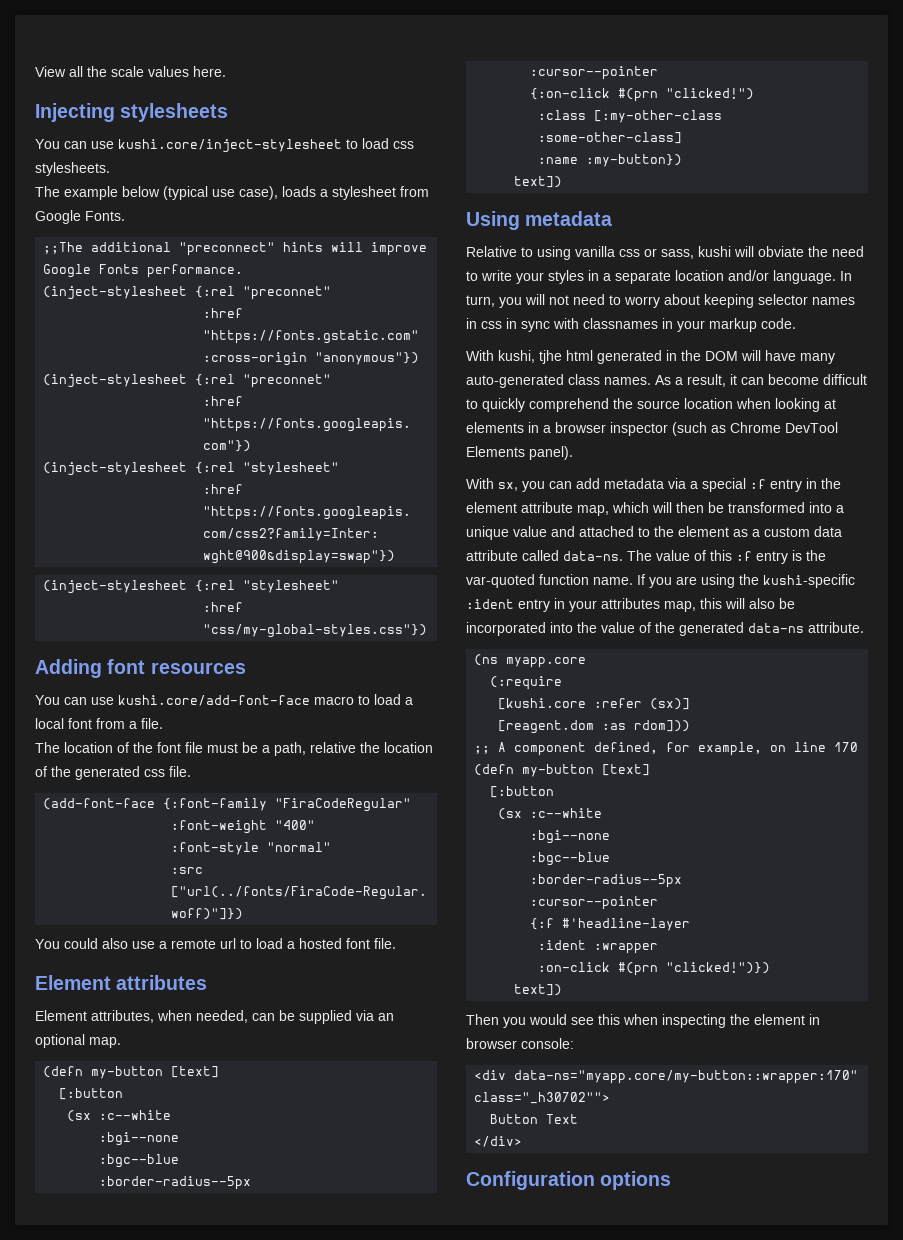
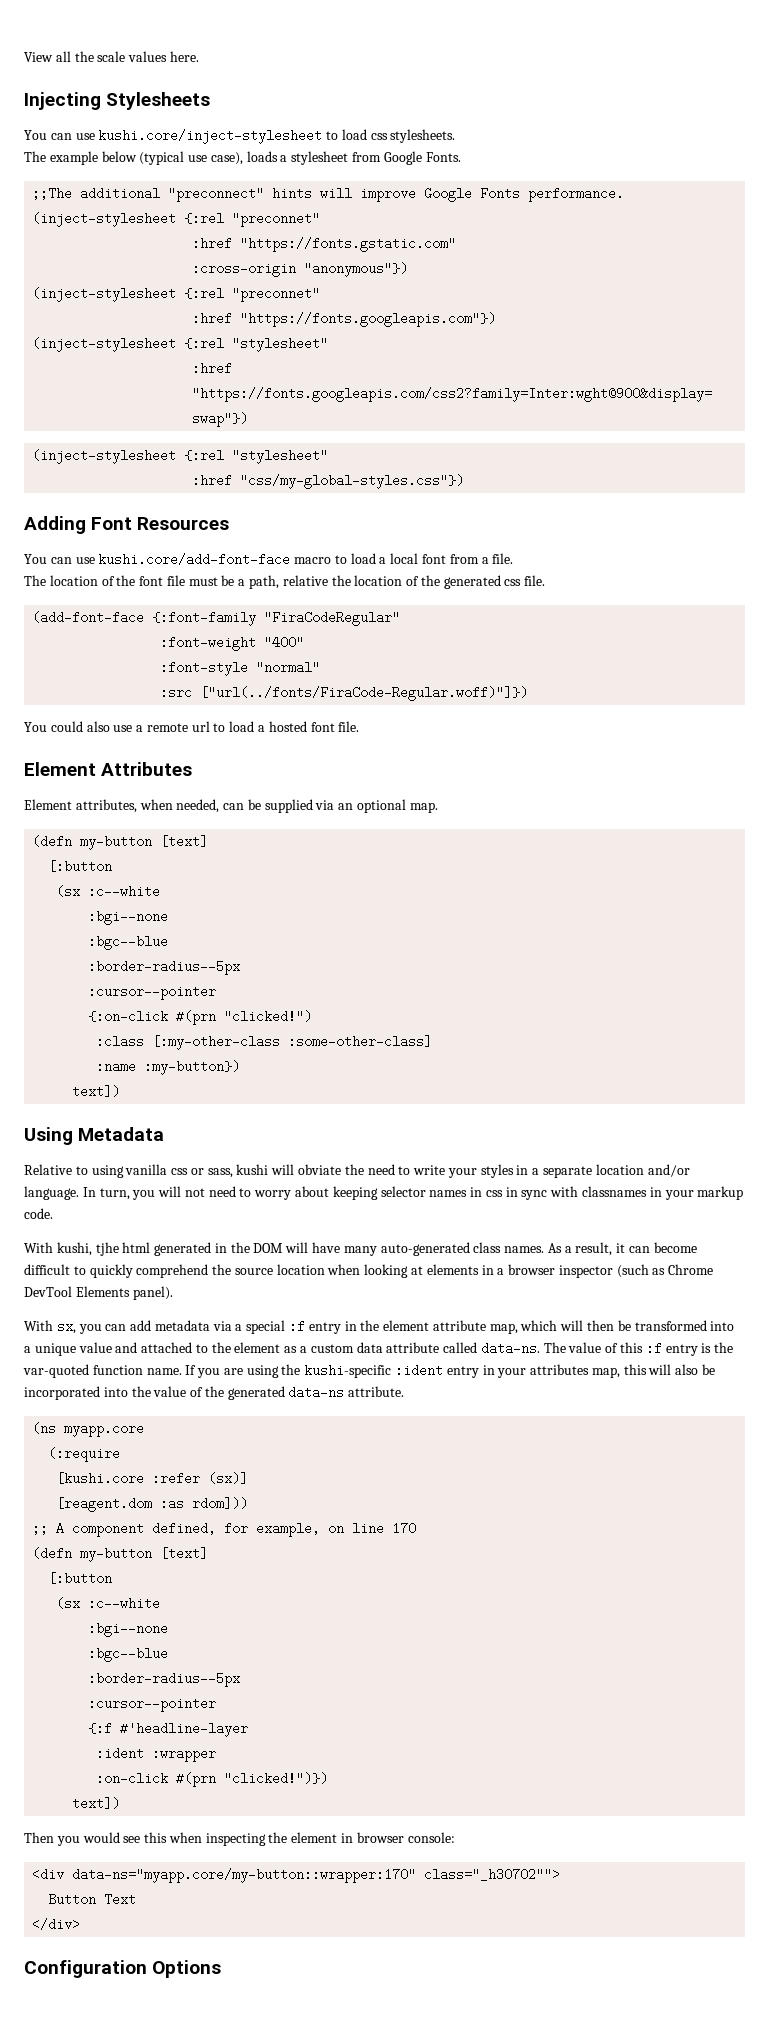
- Injecting stylesheets
+ Injecting Stylesheets
- Adding font resources
+ Adding Font Resources
- Element attributes
+ Element Attributes
- Using metadata
+ Using Metadata
- Configuration options
+ Configuration Options

